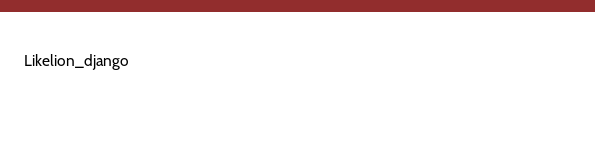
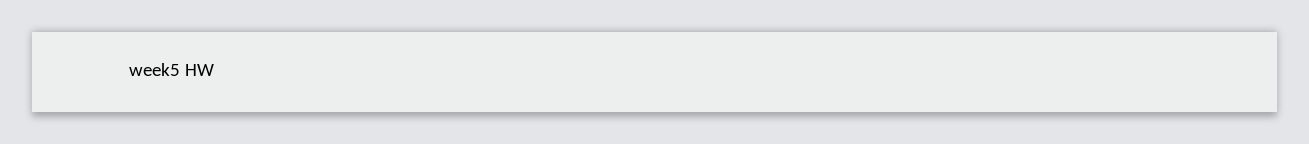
- Likelion_django
+ week5 HW

